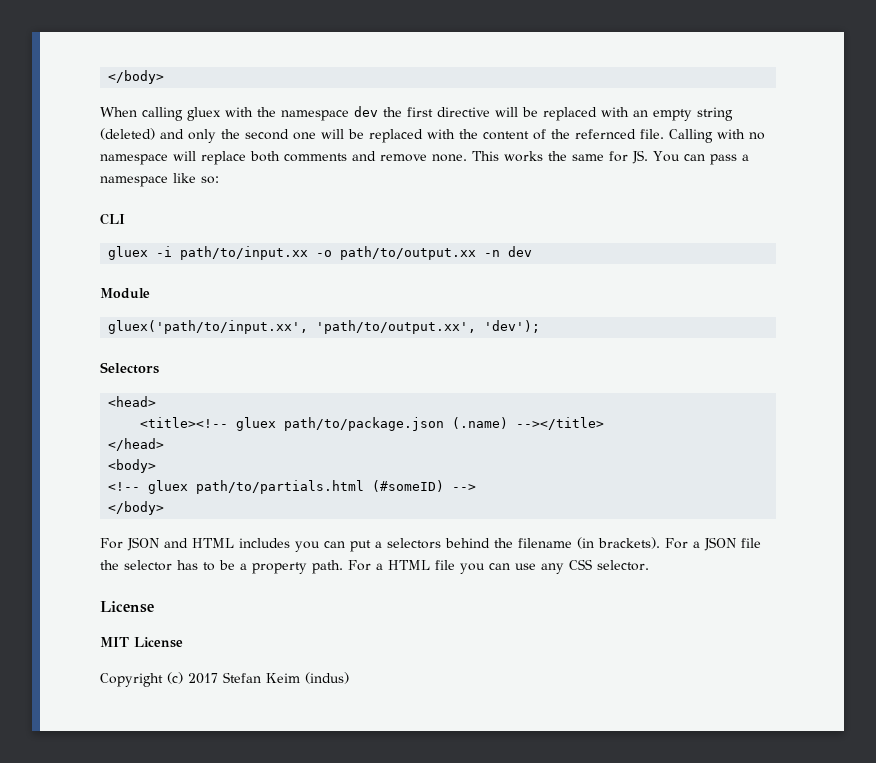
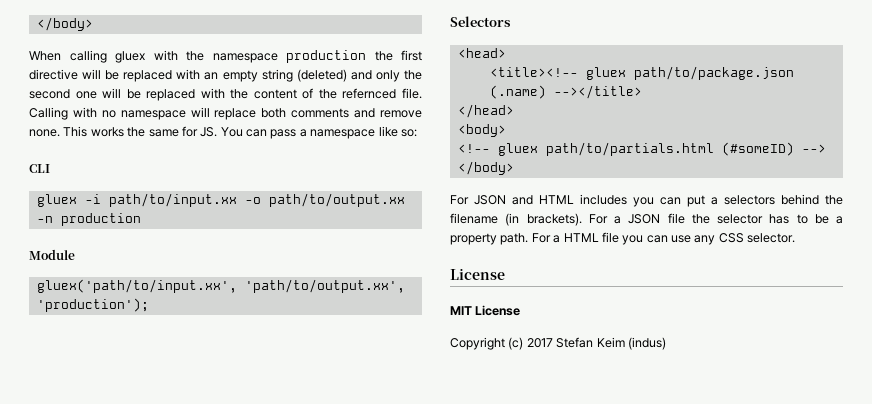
- When calling gluex with the namespace dev the first directive will be replaced with an empty string (deleted) and only the second one will be replaced with the content of the refernced file.
+ When calling gluex with the namespace production the first directive will be replaced with an empty string (deleted) and only the second one will be replaced with the content of the refernced file.
- gluex -i path/to/input.xx -o path/to/output.xx -n dev
+ gluex -i path/to/input.xx -o path/to/output.xx -n production
- gluex('path/to/input.xx', 'path/to/output.xx', 'dev');
+ gluex('path/to/input.xx', 'path/to/output.xx', 'production');

